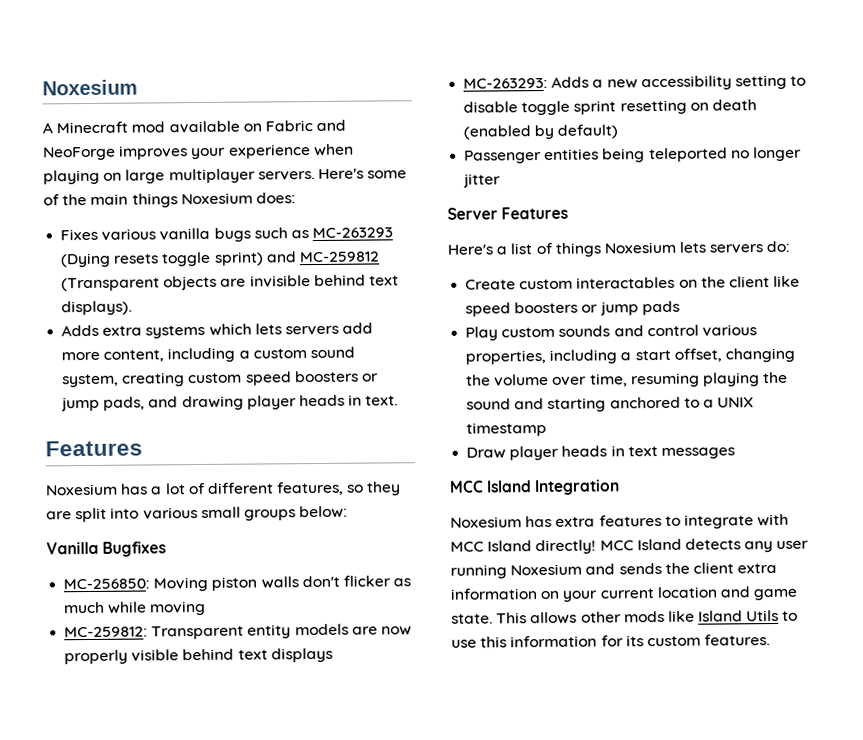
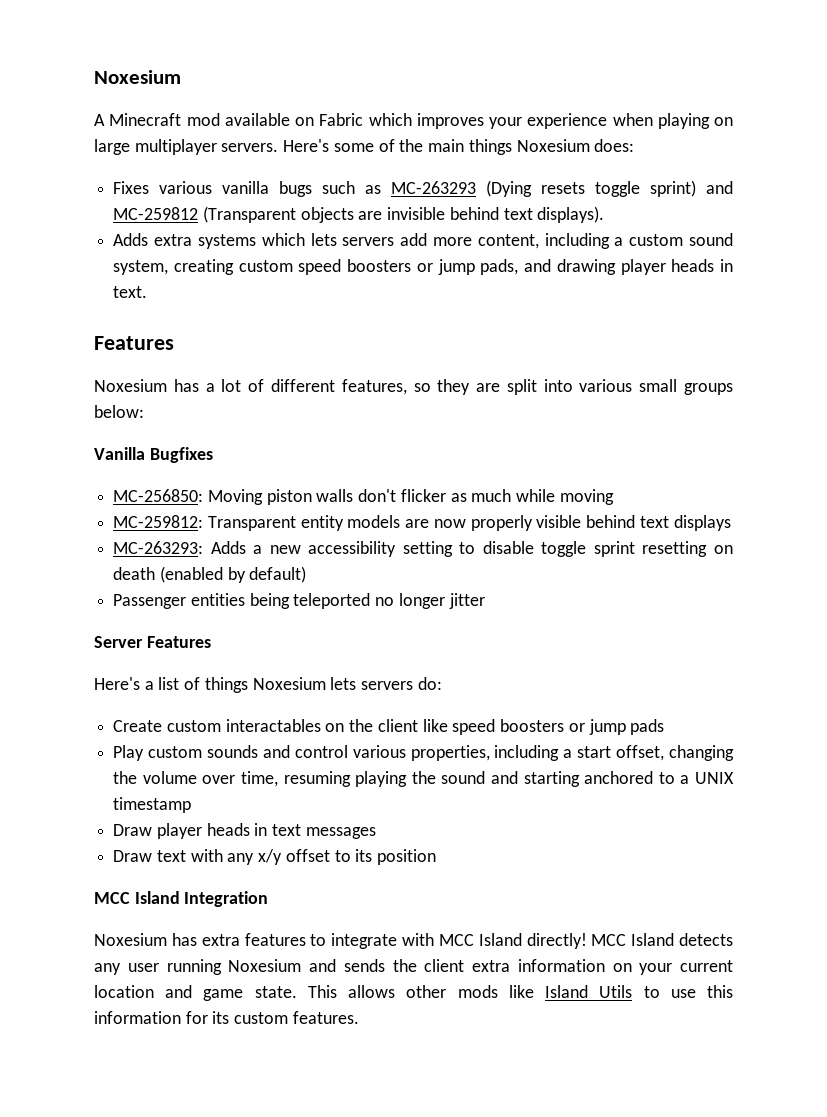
- A Minecraft mod available on Fabric and NeoForge improves your experience when playing on large multiplayer servers.
+ A Minecraft mod available on Fabric which improves your experience when playing on large multiplayer servers.
+ Draw text with any x/y offset to its position

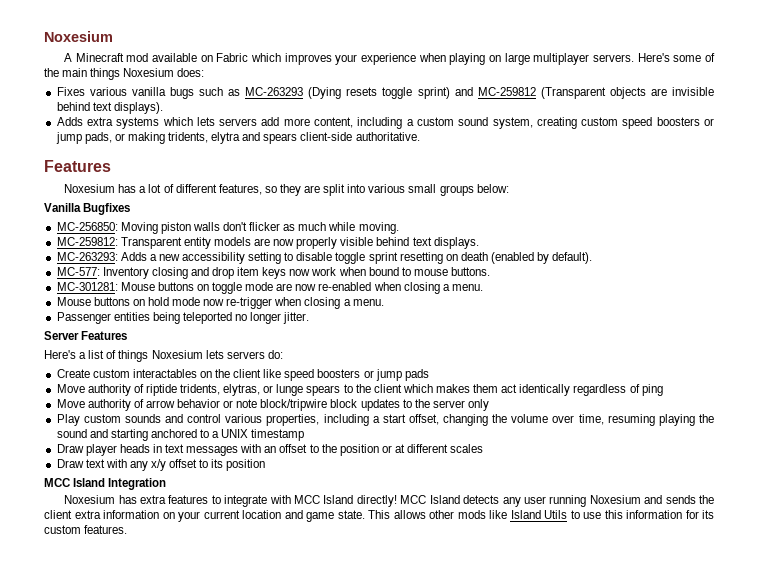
- Adds extra systems which lets servers add more content, including a custom sound system, creating custom speed boosters or jump pads, and drawing player heads in text.
+ Adds extra systems which lets servers add more content, including a custom sound system, creating custom speed boosters or jump pads, or making tridents, elytra and spears client-side authoritative.
- MC-256850: Moving piston walls don't flicker as much while moving
+ MC-256850: Moving piston walls don't flicker as much while moving.
- MC-259812: Transparent entity models are now properly visible behind text displays
+ MC-259812: Transparent entity models are now properly visible behind text displays.
- MC-263293: Adds a new accessibility setting to disable toggle sprint resetting on death (enabled by default)
+ MC-263293: Adds a new accessibility setting to disable toggle sprint resetting on death (enabled by default).
+ MC-577: Inventory closing and drop item keys now work when bound to mouse buttons.
+ MC-301281: Mouse buttons on toggle mode are now re-enabled when closing a menu.
+ Mouse buttons on hold mode now re-trigger when closing a menu.
- Passenger entities being teleported no longer jitter
+ Passenger entities being teleported no longer jitter.
+ Move authority of riptide tridents, elytras, or lunge spears to the client which makes them act identically regardless of ping
+ Move authority of arrow behavior or note block/tripwire block updates to the server only
- Draw player heads in text messages
+ Draw player heads in text messages with an offset to the position or at different scales

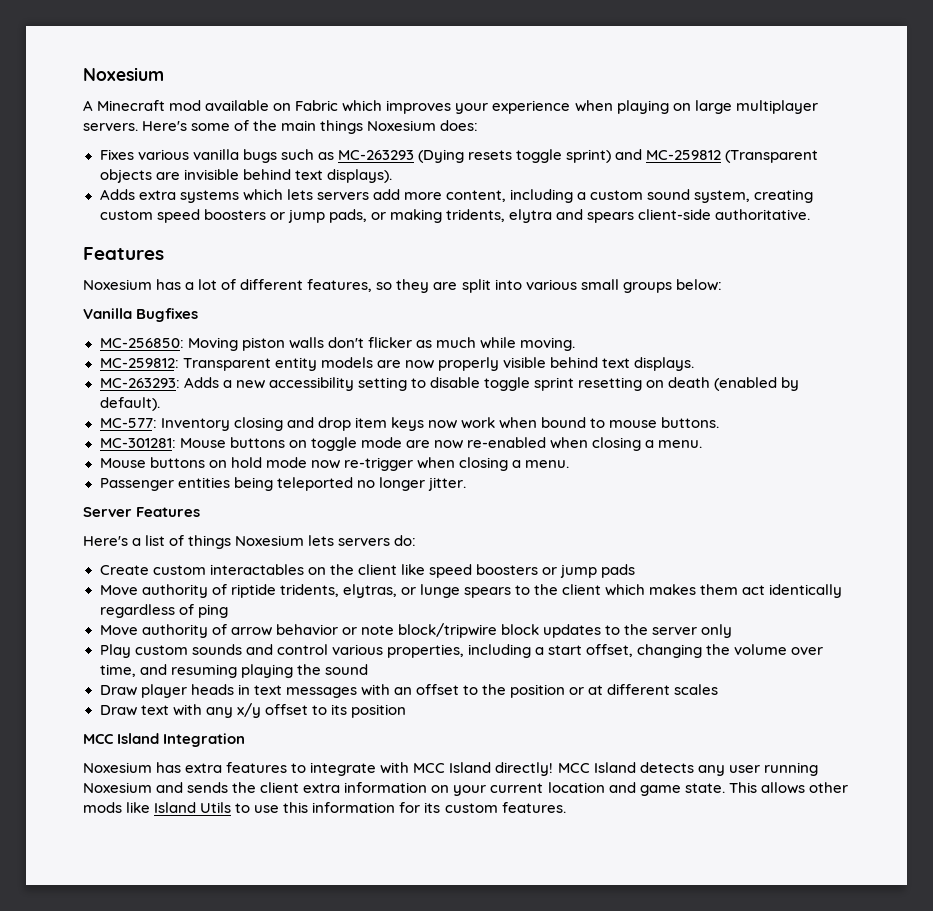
- Play custom sounds and control various properties, including a start offset, changing the volume over time, resuming playing the sound and starting anchored to a UNIX timestamp
+ Play custom sounds and control various properties, including a start offset, changing the volume over time, and resuming playing the sound

